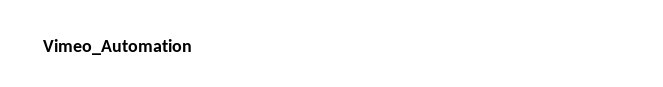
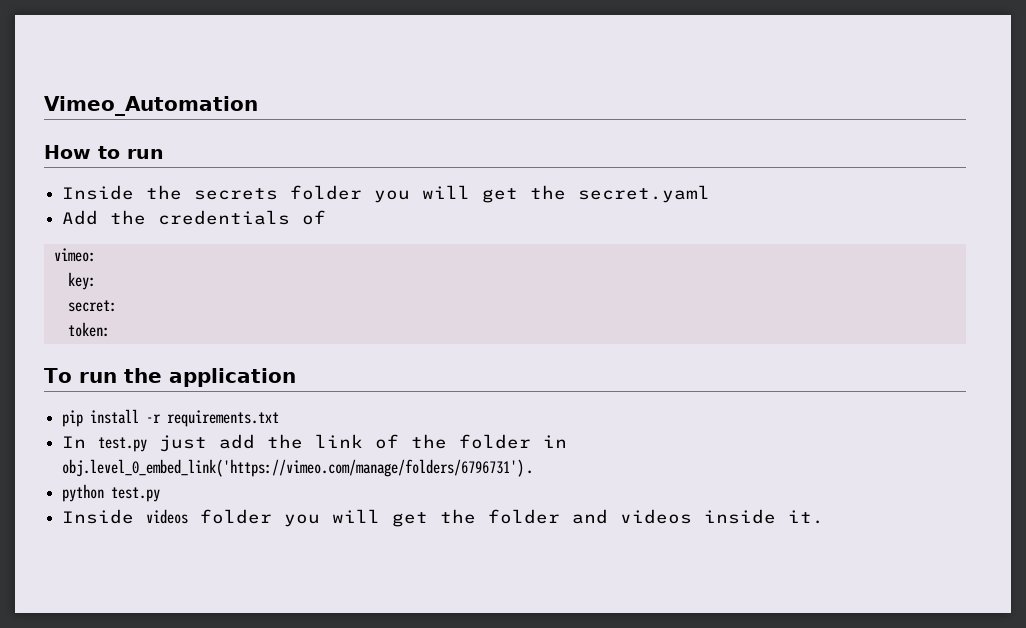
+ How to run
+ Inside the secrets folder you will get the secret.yaml
+ Add the credentials of
+ vimeo:
+ key:
+ secret:
+ token:
+ To run the application
+ pip install -r requirements.txt
+ In test.py just add the link of the folder in obj.level_0_embed_link('https://vimeo.com/manage/folders/6796731').
+ python test.py
+ Inside videos folder you will get the folder and videos inside it.

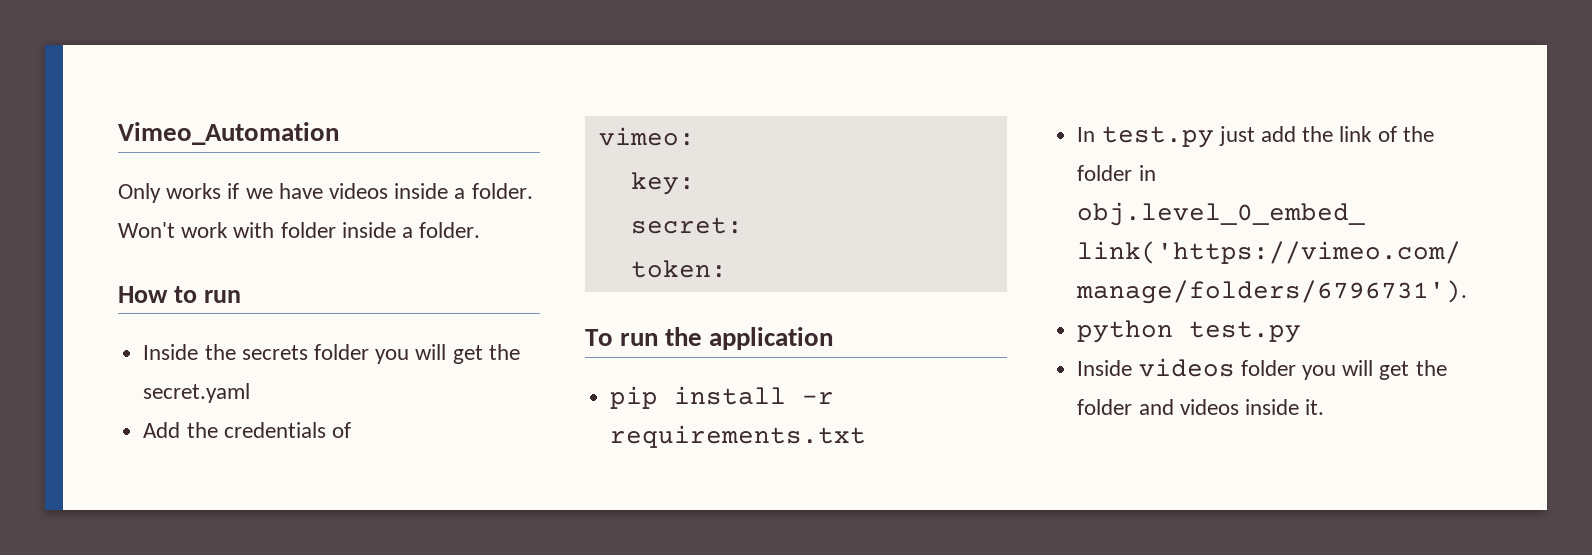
+ Only works if we have videos inside a folder. Won't work with folder inside a folder.

